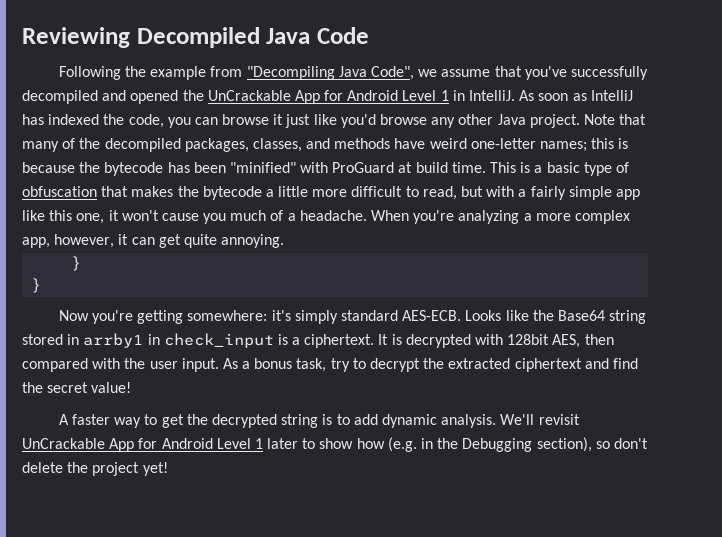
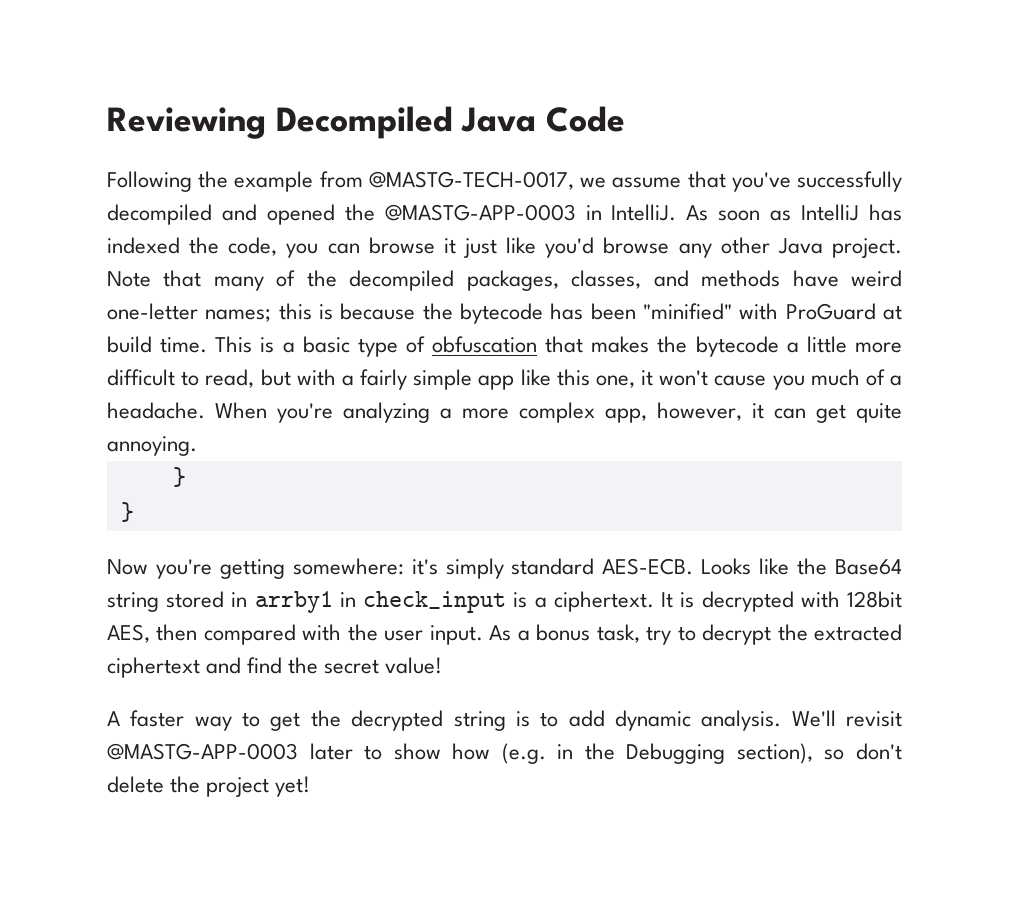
- Following the example from "Decompiling Java Code", we assume that you've successfully decompiled and opened the UnCrackable App for Android Level 1 in IntelliJ.
+ Following the example from @MASTG-TECH-0017, we assume that you've successfully decompiled and opened the @MASTG-APP-0003 in IntelliJ.
- We'll revisit UnCrackable App for Android Level 1 later to show how (e.g. in the Debugging section), so don't delete the project yet!
+ We'll revisit @MASTG-APP-0003 later to show how (e.g. in the Debugging section), so don't delete the project yet!

